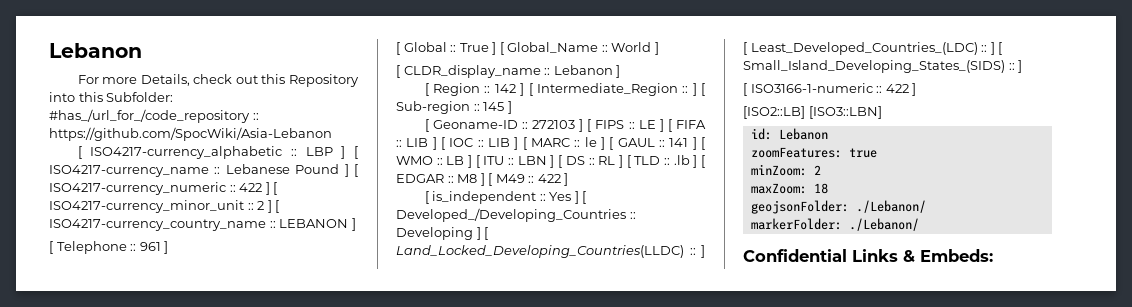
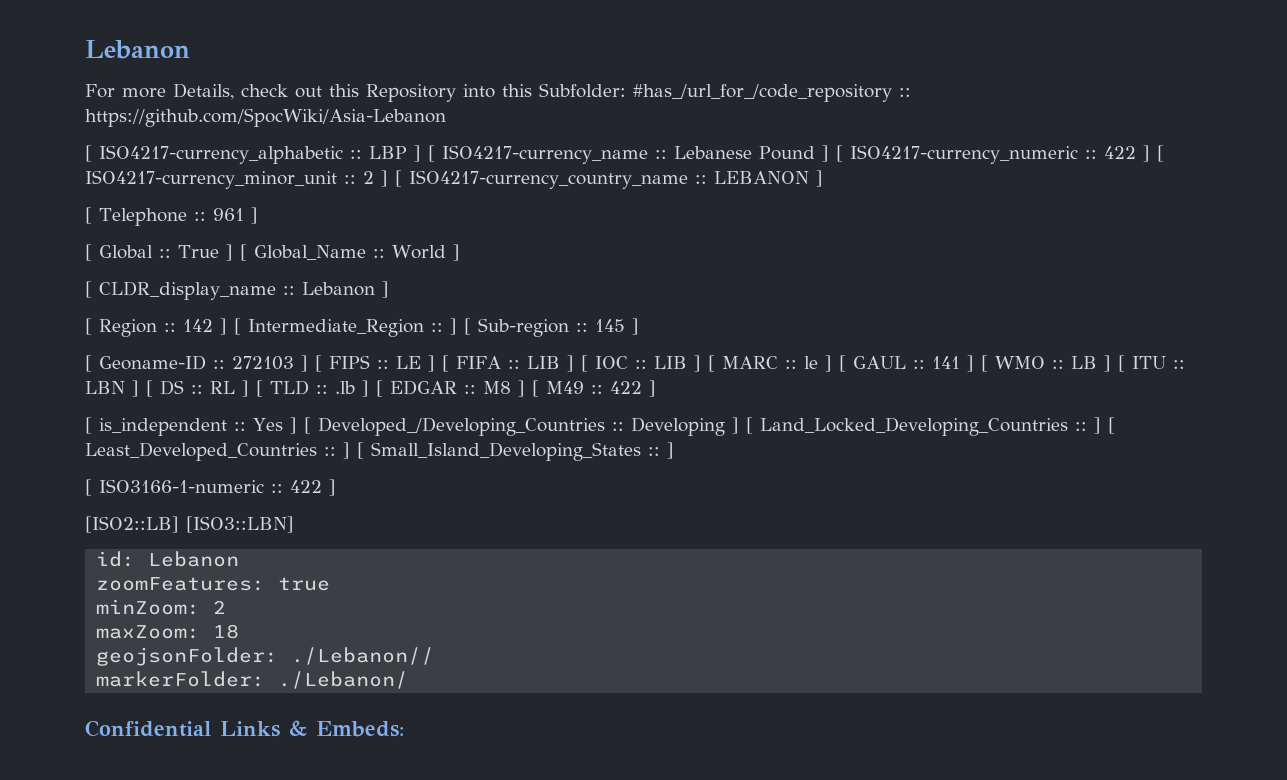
- [ is_independent :: Yes ] [ Developed_/Developing_Countries :: Developing ] [ Land_Locked_Developing_Countries(LLDC) :: ] [ Least_Developed_Countries_(LDC) :: ] [ Small_Island_Developing_States_(SIDS) :: ]
+ [ is_independent :: Yes ] [ Developed_/Developing_Countries :: Developing ] [ Land_Locked_Developing_Countries :: ] [ Least_Developed_Countries :: ] [ Small_Island_Developing_States :: ]
- geojsonFolder: ./Lebanon/
+ geojsonFolder: ./Lebanon//

